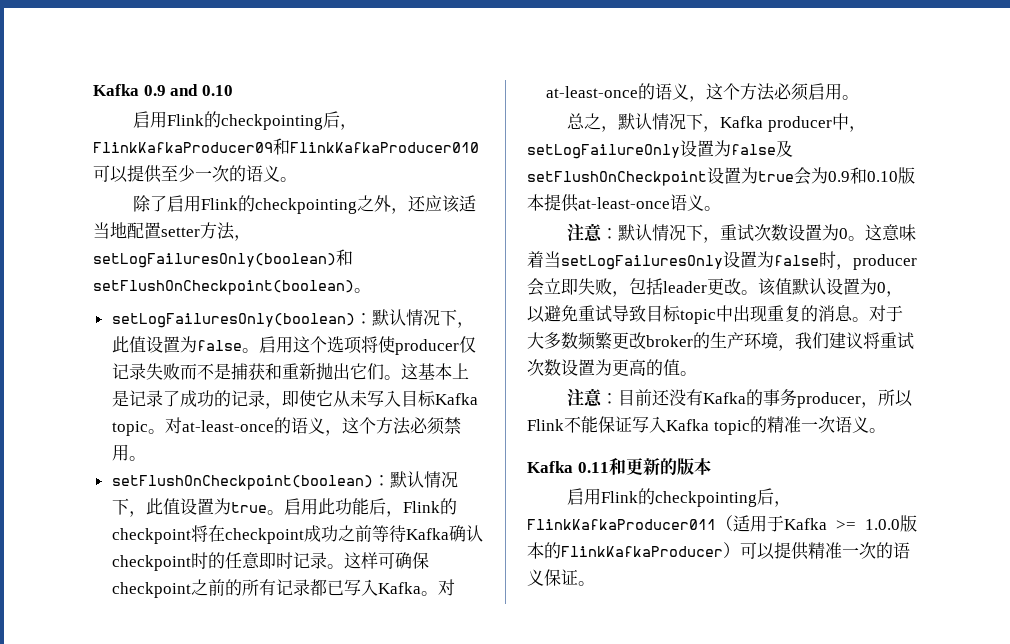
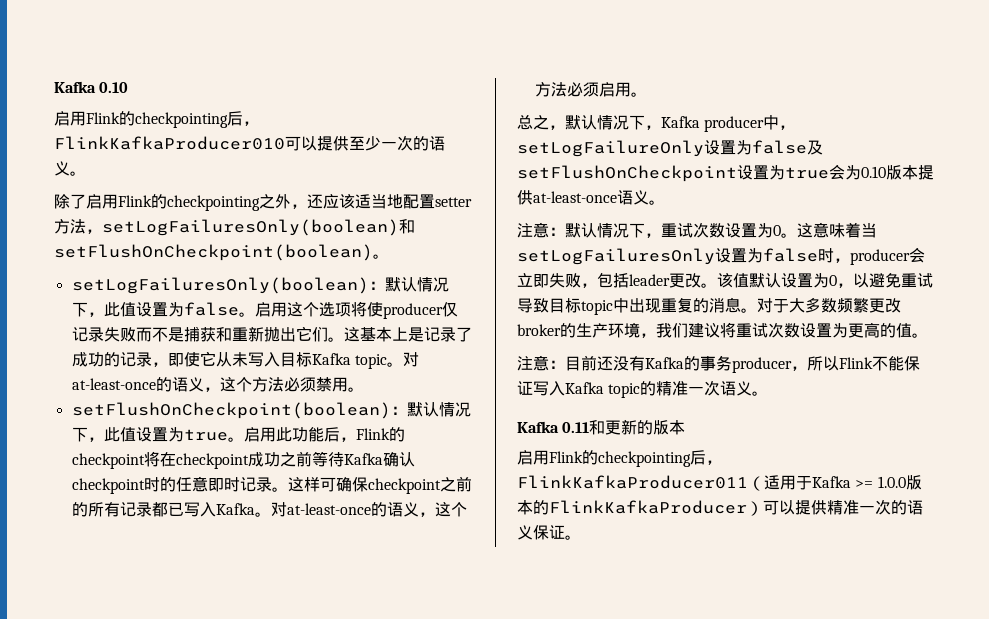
- Kafka 0.9 and 0.10
+ Kafka 0.10
- 启用Flink的checkpointing后，FlinkKafkaProducer09和FlinkKafkaProducer010可以提供至少一次的语义。
+ 启用Flink的checkpointing后，FlinkKafkaProducer010可以提供至少一次的语义。
- 总之，默认情况下，Kafka producer中，setLogFailureOnly设置为false及setFlushOnCheckpoint设置为true会为0.9和0.10版本提供at-least-once语义。
+ 总之，默认情况下，Kafka producer中，setLogFailureOnly设置为false及setFlushOnCheckpoint设置为true会为0.10版本提供at-least-once语义。

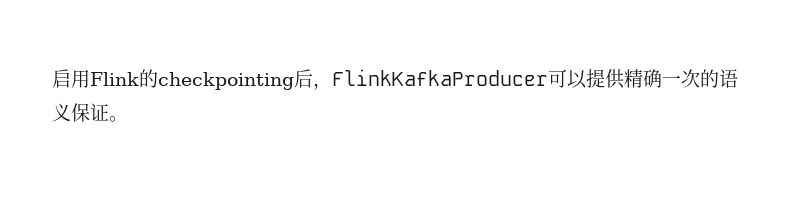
- Kafka 0.10
- 启用Flink的checkpointing后，FlinkKafkaProducer010可以提供至少一次的语义。
- 除了启用Flink的checkpointing之外，还应该适当地配置setter方法，setLogFailuresOnly(boolean)和setFlushOnCheckpoint(boolean)。
- setLogFailuresOnly(boolean)：默认情况下，此值设置为false。启用这个选项将使producer仅记录失败而不是捕获和重新抛出它们。这基本上是记录了成功的记录，即使它从未写入目标Kafka topic。对at-least-once的语义，这个方法必须禁用。
- setFlushOnCheckpoint(boolean)：默认情况下，此值设置为true。启用此功能后，Flink的checkpoint将在checkpoint成功之前等待Kafka确认checkpoint时的任意即时记录。这样可确保checkpoint之前的所有记录都已写入Kafka。对at-least-once的语义，这个方法必须启用。
- 总之，默认情况下，Kafka producer中，setLogFailureOnly设置为false及setFlushOnCheckpoint设置为true会为0.10版本提供at-least-once语义。
- 注意：默认情况下，重试次数设置为0。这意味着当setLogFailuresOnly设置为false时，producer会立即失败，包括leader更改。该值默认设置为0，以避免重试导致目标topic中出现重复的消息。对于大多数频繁更改broker的生产环境，我们建议将重试次数设置为更高的值。
- 注意：目前还没有Kafka的事务producer，所以Flink不能保证写入Kafka topic的精准一次语义。
- Kafka 0.11和更新的版本
- 启用Flink的checkpointing后，FlinkKafkaProducer011（适用于Kafka >= 1.0.0版本的FlinkKafkaProducer）可以提供精准一次的语义保证。
+ 启用Flink的checkpointing后，FlinkKafkaProducer可以提供精确一次的语义保证。

